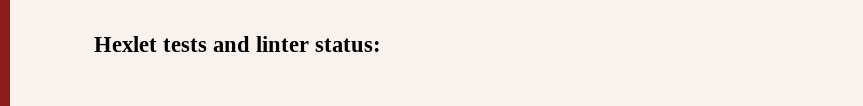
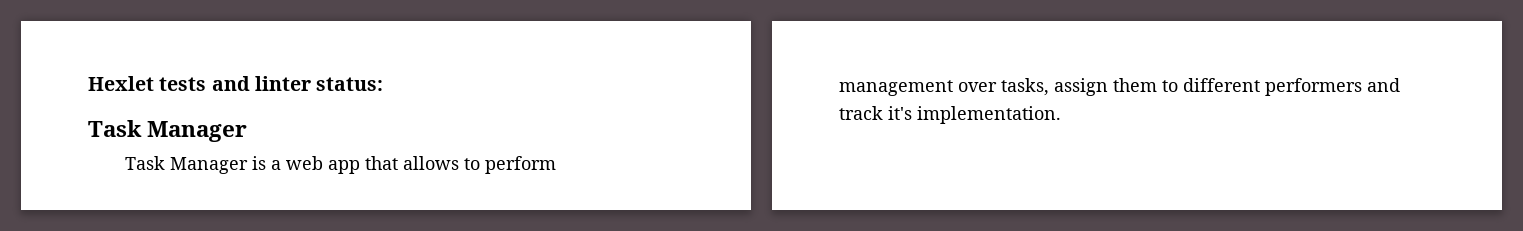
  Hexlet tests and linter status:
+ Task Manager
+ Task Manager is a web app that allows to perform management over tasks, assign them to different performers and track it's implementation.

